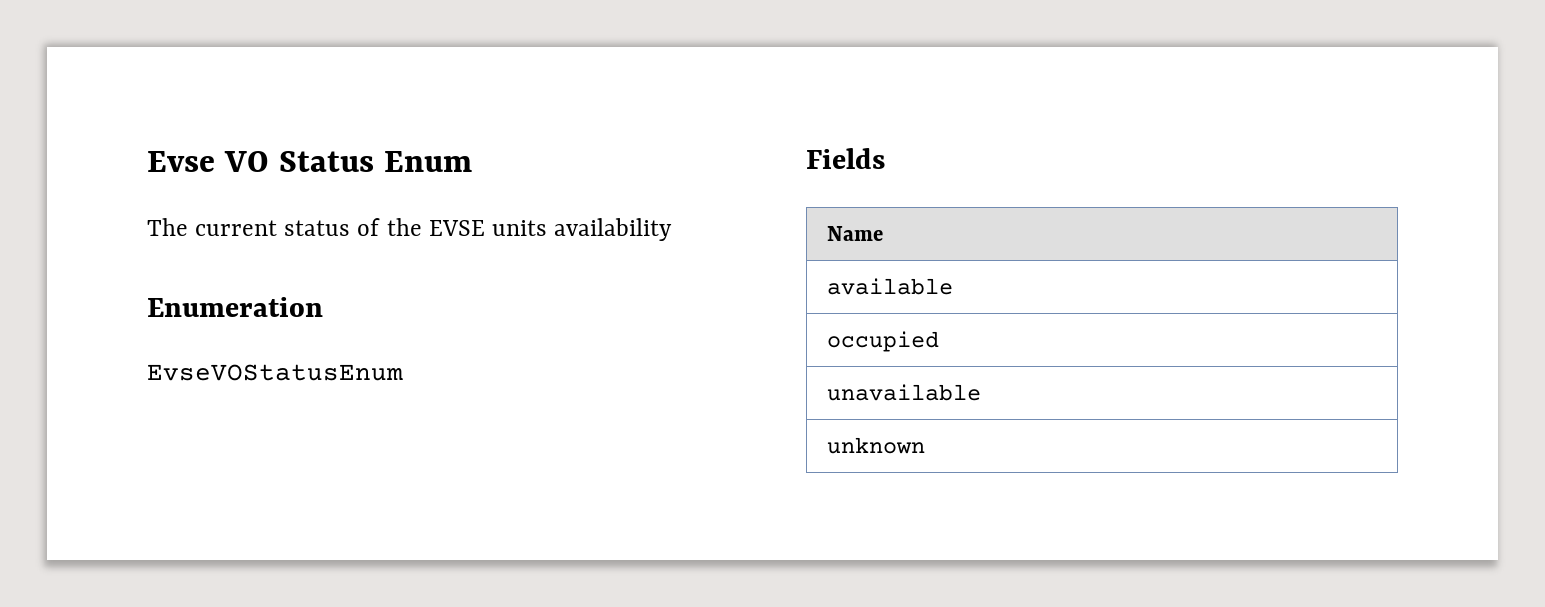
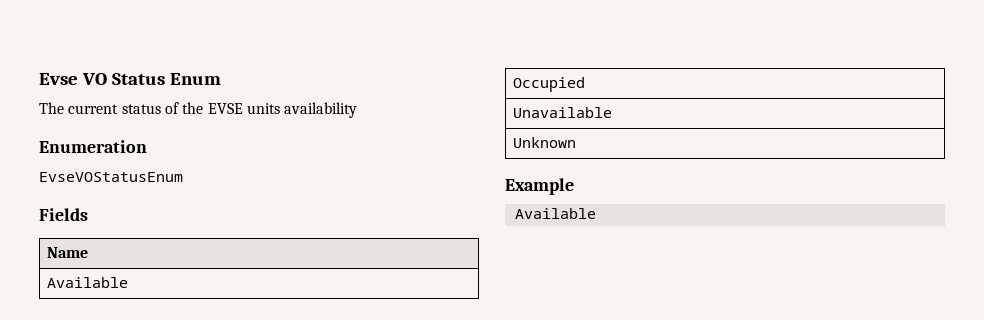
  Name
- available
- occupied
- unavailable
- unknown
+ Available
+ Occupied
+ Unavailable
+ Unknown
+ Example
+ Available

